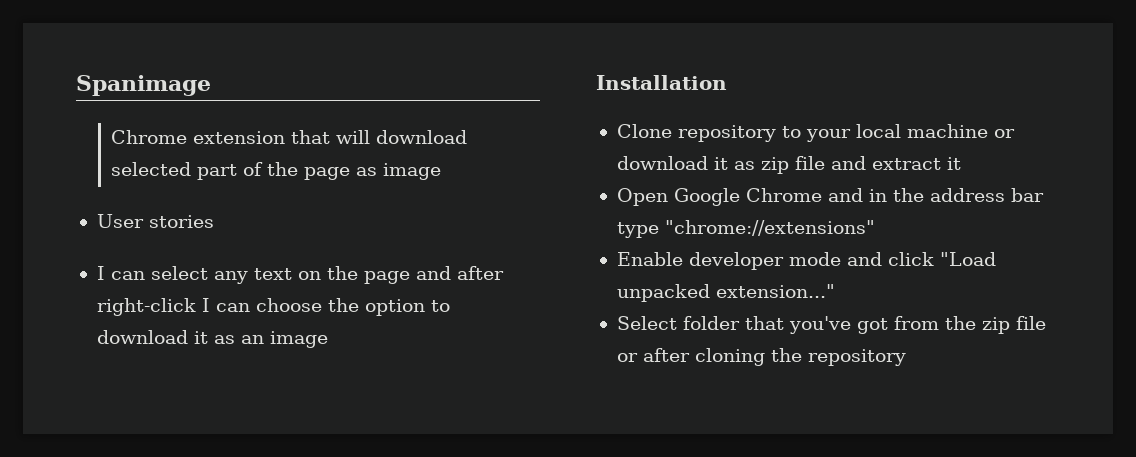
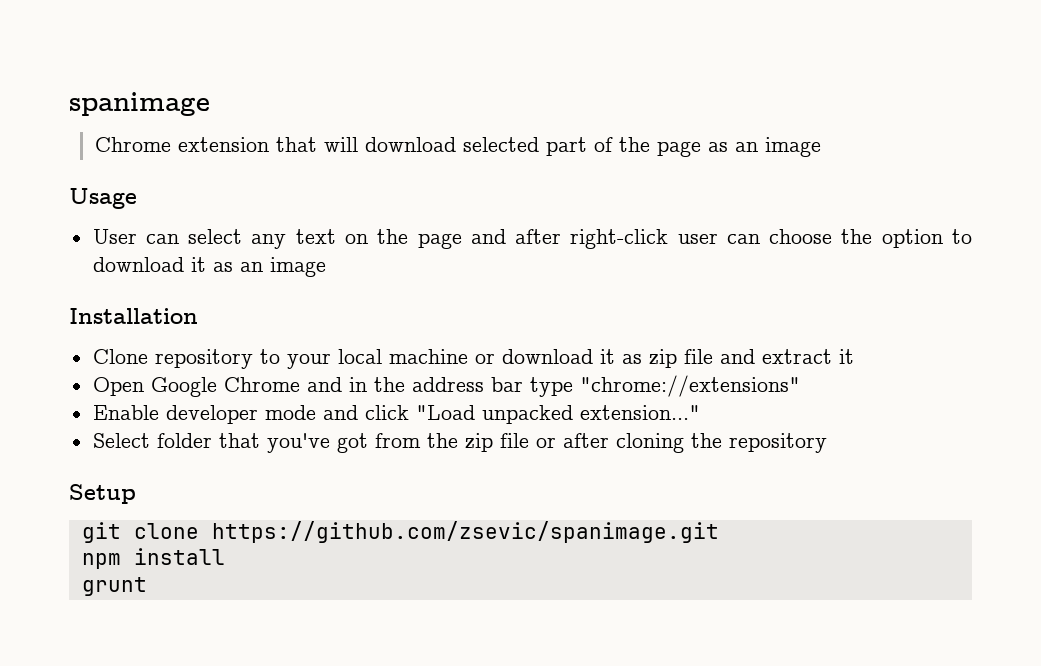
- Spanimage
+ spanimage
- Chrome extension that will download selected part of the page as image
+ Chrome extension that will download selected part of the page as an image
+ Usage
- User stories
- I can select any text on the page and after right-click I can choose the option to download it as an image
+ User can select any text on the page and after right-click user can choose the option to download it as an image
+ Setup
+ git clone https://github.com/zsevic/spanimage.git
+ npm install
+ grunt

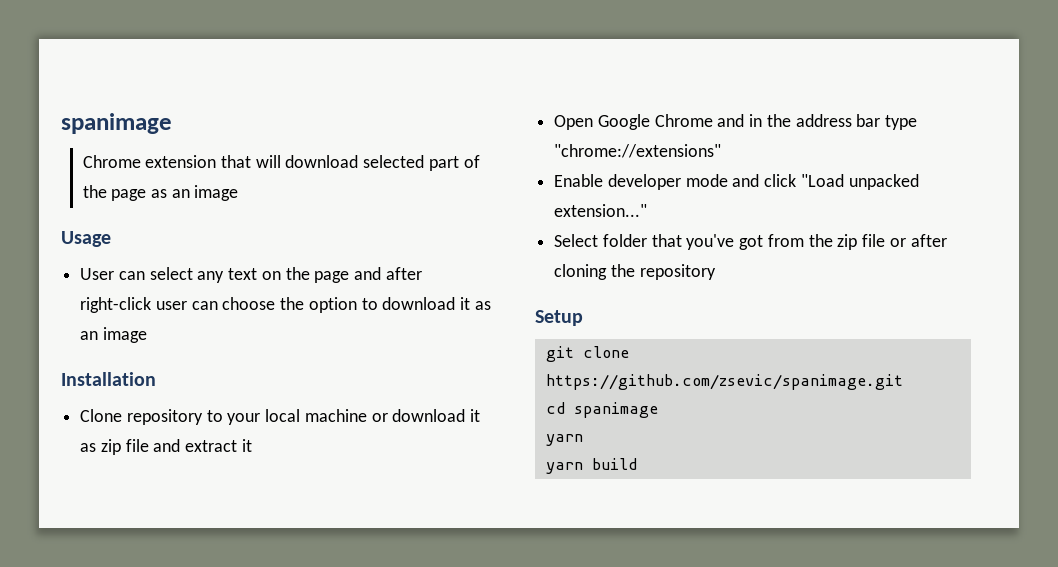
- npm install
- grunt
+ cd spanimage
+ yarn
+ yarn build

